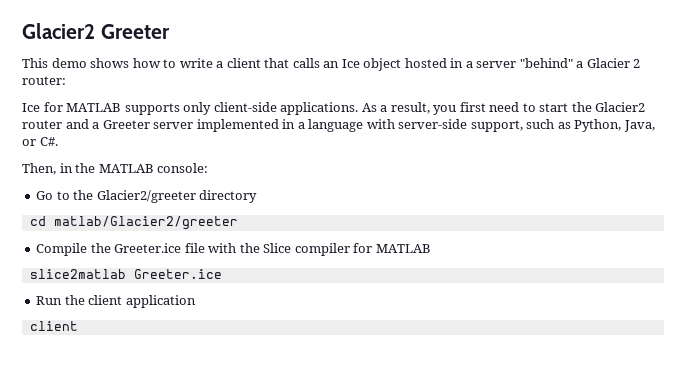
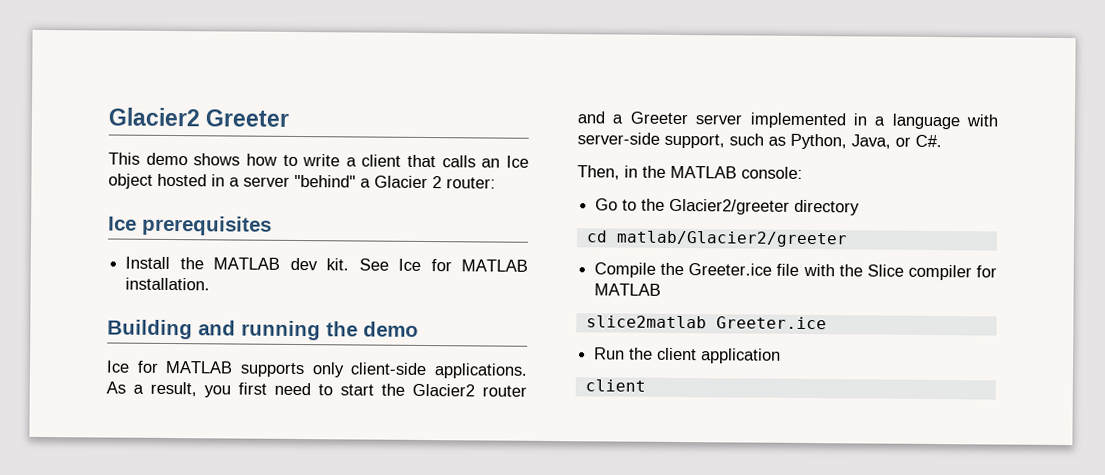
+ Ice prerequisites
+ Install the MATLAB dev kit. See Ice for MATLAB installation.
+ Building and running the demo

